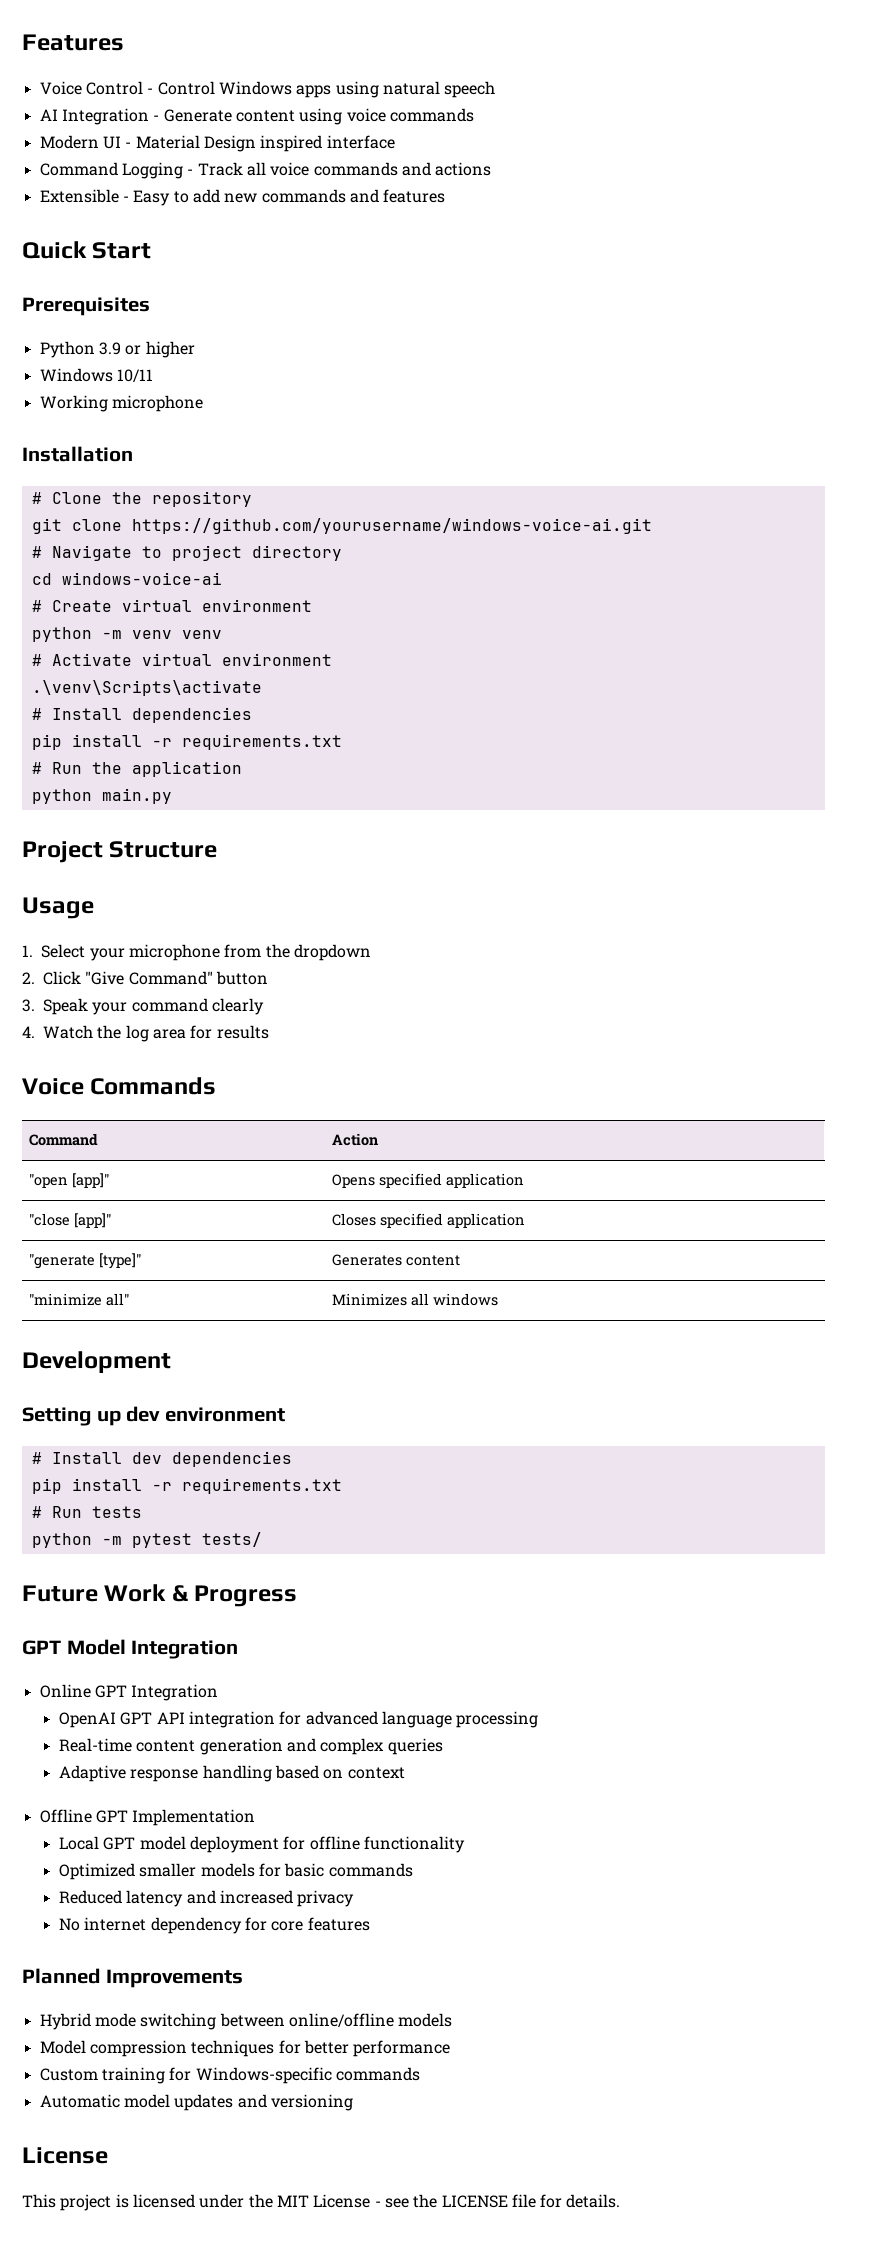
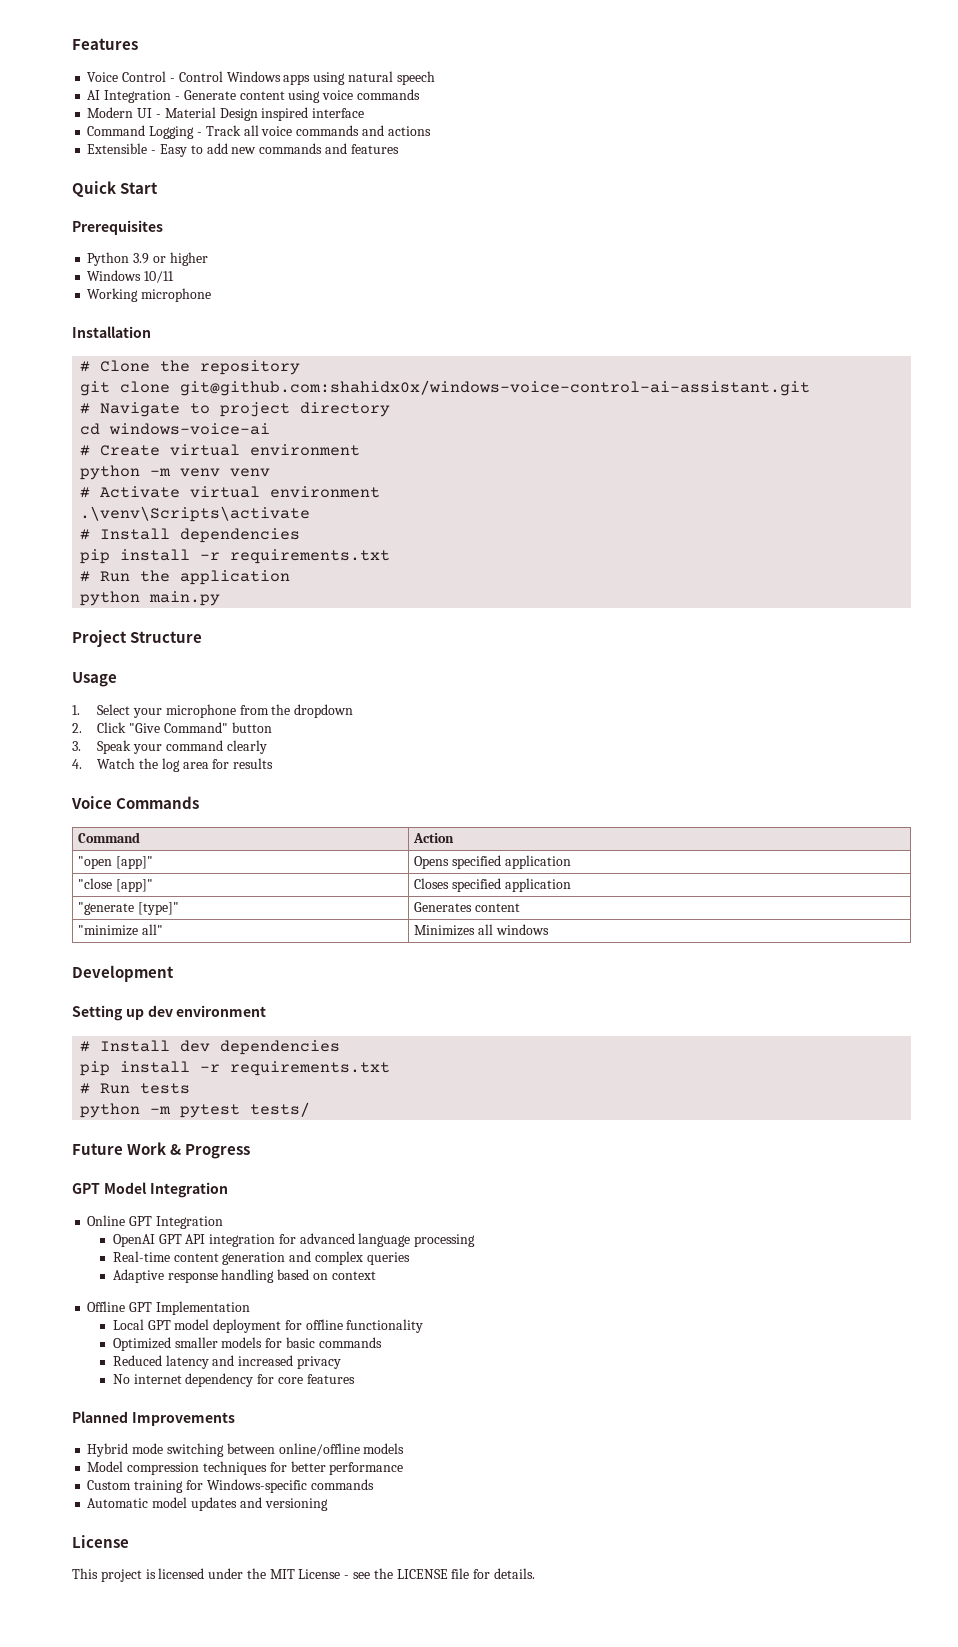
- git clone https://github.com/yourusername/windows-voice-ai.git
+ git clone git@github.com:shahidx0x/windows-voice-control-ai-assistant.git

